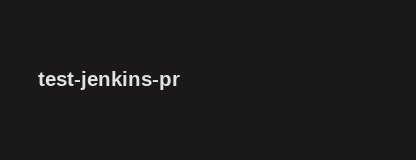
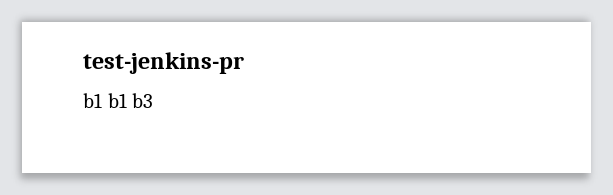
+ b1 b1 b3

